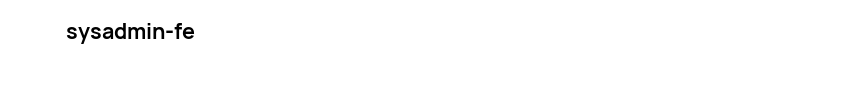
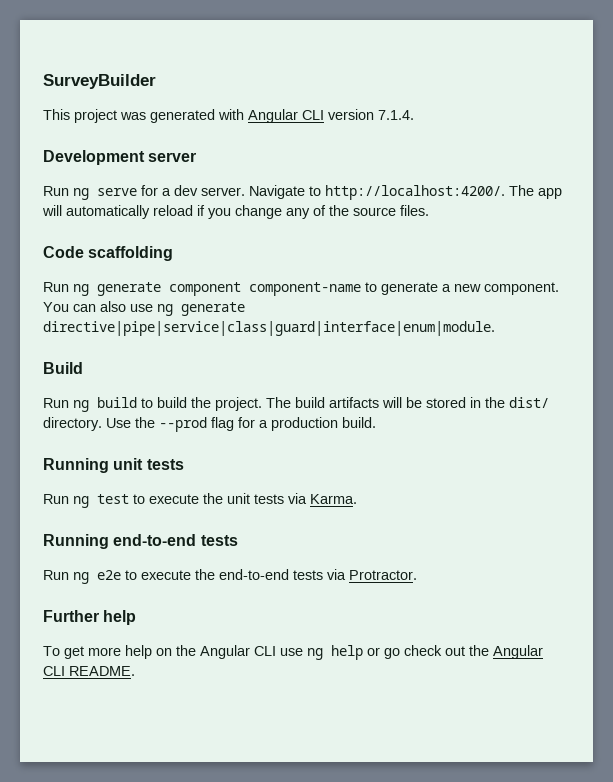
- sysadmin-fe
+ SurveyBuilder
+ This project was generated with Angular CLI version 7.1.4.
+ Development server
+ Run ng serve for a dev server. Navigate to http://localhost:4200/. The app will automatically reload if you change any of the source files.
+ Code scaffolding
+ Run ng generate component component-name to generate a new component. You can also use ng generate directive|pipe|service|class|guard|interface|enum|module.
+ Build
+ Run ng build to build the project. The build artifacts will be stored in the dist/ directory. Use the --prod flag for a production build.
+ Running unit tests
+ Run ng test to execute the unit tests via Karma.
+ Running end-to-end tests
+ Run ng e2e to execute the end-to-end tests via Protractor.
+ Further help
+ To get more help on the Angular CLI use ng help or go check out the Angular CLI README.

